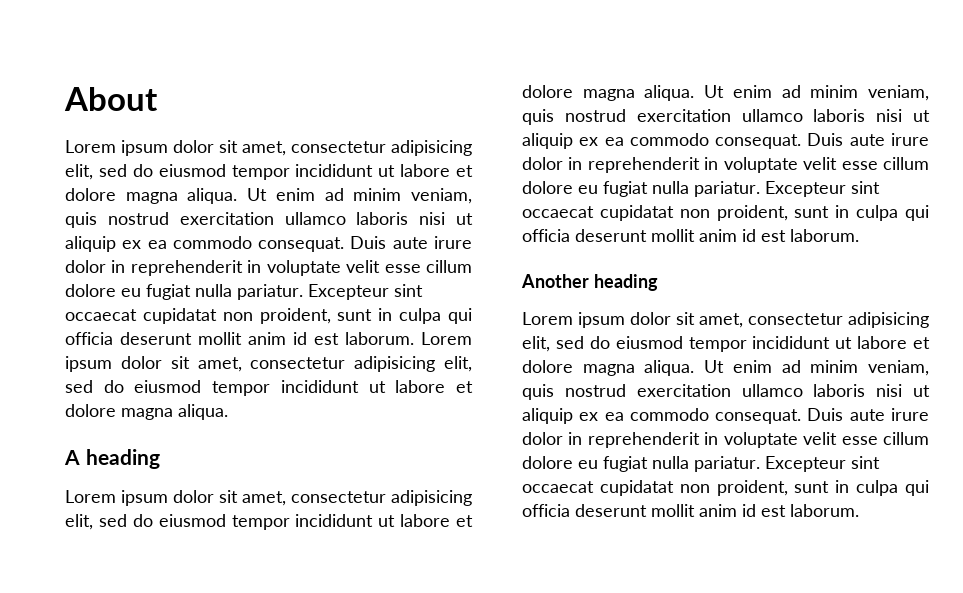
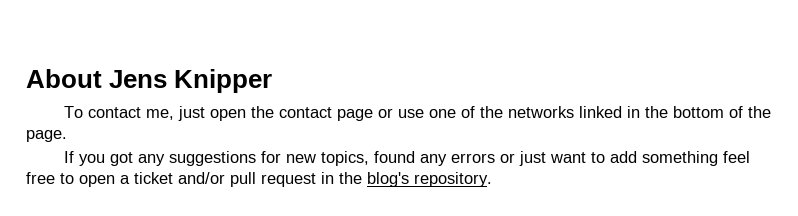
- About
- Lorem ipsum dolor sit amet, consectetur adipisicing elit, sed do eiusmod tempor incididunt ut labore et dolore magna aliqua. Ut enim ad minim veniam, quis nostrud exercitation ullamco laboris nisi ut aliquip ex ea commodo consequat. Duis aute irure dolor in reprehenderit in voluptate velit esse cillum dolore eu fugiat nulla pariatur. Excepteur sint occaecat cupidatat non proident, sunt in culpa qui officia deserunt mollit anim id est laborum. Lorem ipsum dolor sit amet, consectetur adipisicing elit, sed do eiusmod tempor incididunt ut labore et dolore magna aliqua.
- A heading
- Lorem ipsum dolor sit amet, consectetur adipisicing elit, sed do eiusmod tempor incididunt ut labore et dolore magna aliqua. Ut enim ad minim veniam, quis nostrud exercitation ullamco laboris nisi ut aliquip ex ea commodo consequat. Duis aute irure dolor in reprehenderit in voluptate velit esse cillum dolore eu fugiat nulla pariatur. Excepteur sint occaecat cupidatat non proident, sunt in culpa qui officia deserunt mollit anim id est laborum.
- Another heading
- Lorem ipsum dolor sit amet, consectetur adipisicing elit, sed do eiusmod tempor incididunt ut labore et dolore magna aliqua. Ut enim ad minim veniam, quis nostrud exercitation ullamco laboris nisi ut aliquip ex ea commodo consequat. Duis aute irure dolor in reprehenderit in voluptate velit esse cillum dolore eu fugiat nulla pariatur. Excepteur sint occaecat cupidatat non proident, sunt in culpa qui officia deserunt mollit anim id est laborum.
+ About Jens Knipper
+ To contact me, just open the contact page or use one of the networks linked in the bottom of the page.
+ If you got any suggestions for new topics, found any errors or just want to add something feel free to open a ticket and/or pull request in the blog's repository.

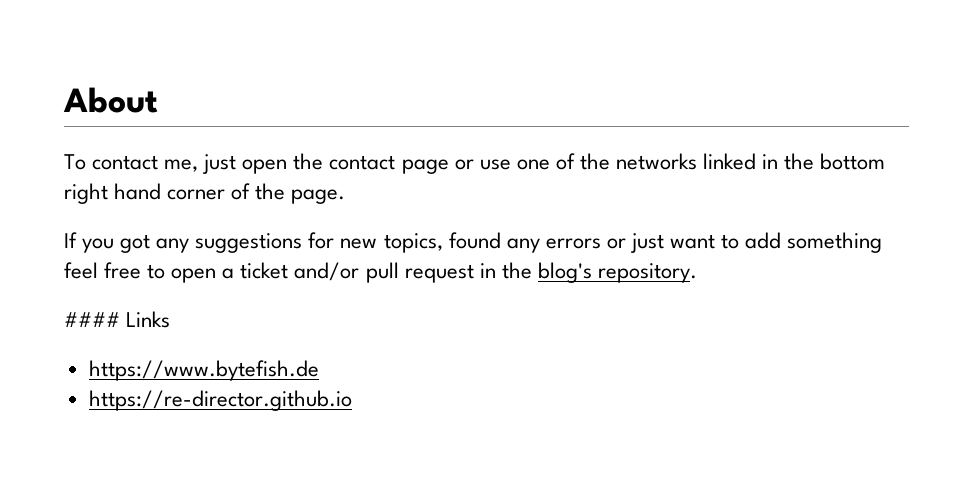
- About Jens Knipper
+ About
- To contact me, just open the contact page or use one of the networks linked in the bottom of the page.
+ To contact me, just open the contact page or use one of the networks linked in the bottom right hand corner of the page.
+ #### Links
+ https://www.bytefish.de
+ https://re-director.github.io

